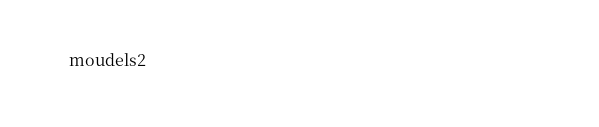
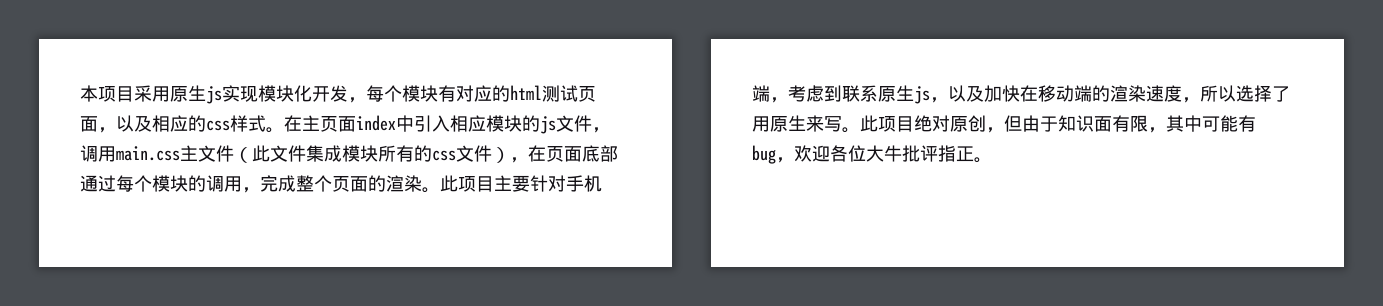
- moudels2
+ 本项目采用原生js实现模块化开发，每个模块有对应的html测试页面，以及相应的css样式。在主页面index中引入相应模块的js文件，调用main.css主文件（此文件集成模块所有的css文件），在页面底部通过每个模块的调用，完成整个页面的渲染。此项目主要针对手机端，考虑到联系原生js，以及加快在移动端的渲染速度，所以选择了用原生来写。此项目绝对原创，但由于知识面有限，其中可能有bug，欢迎各位大牛批评指正。

